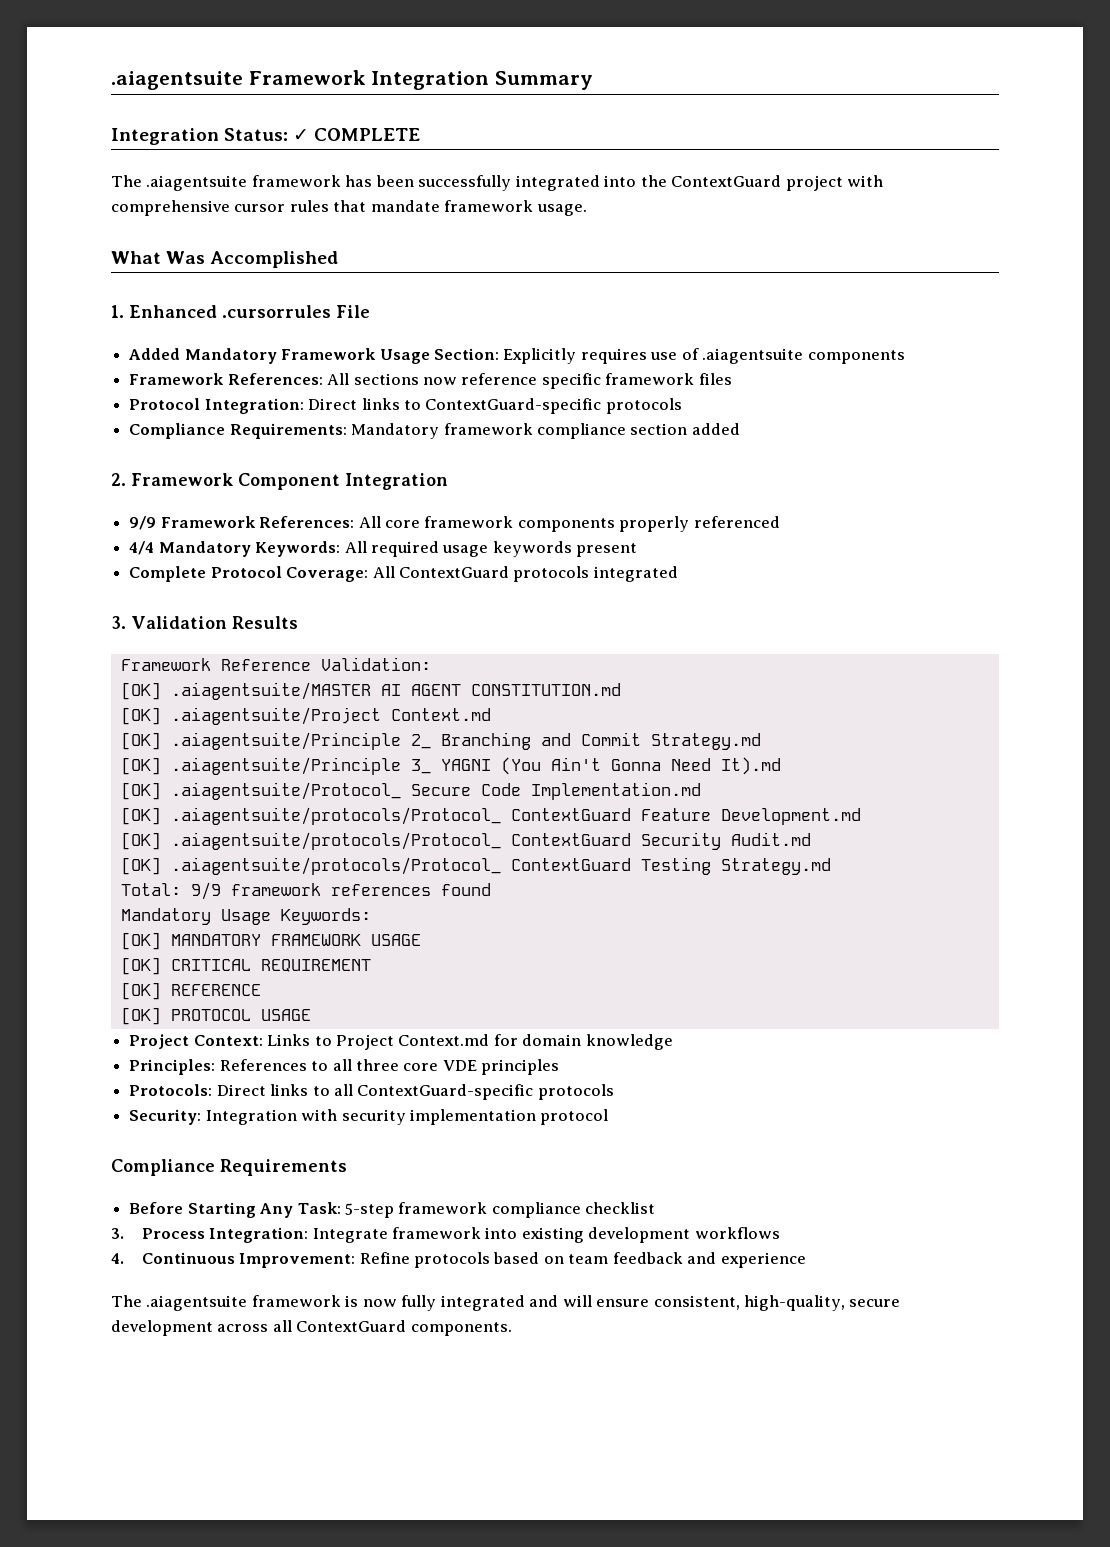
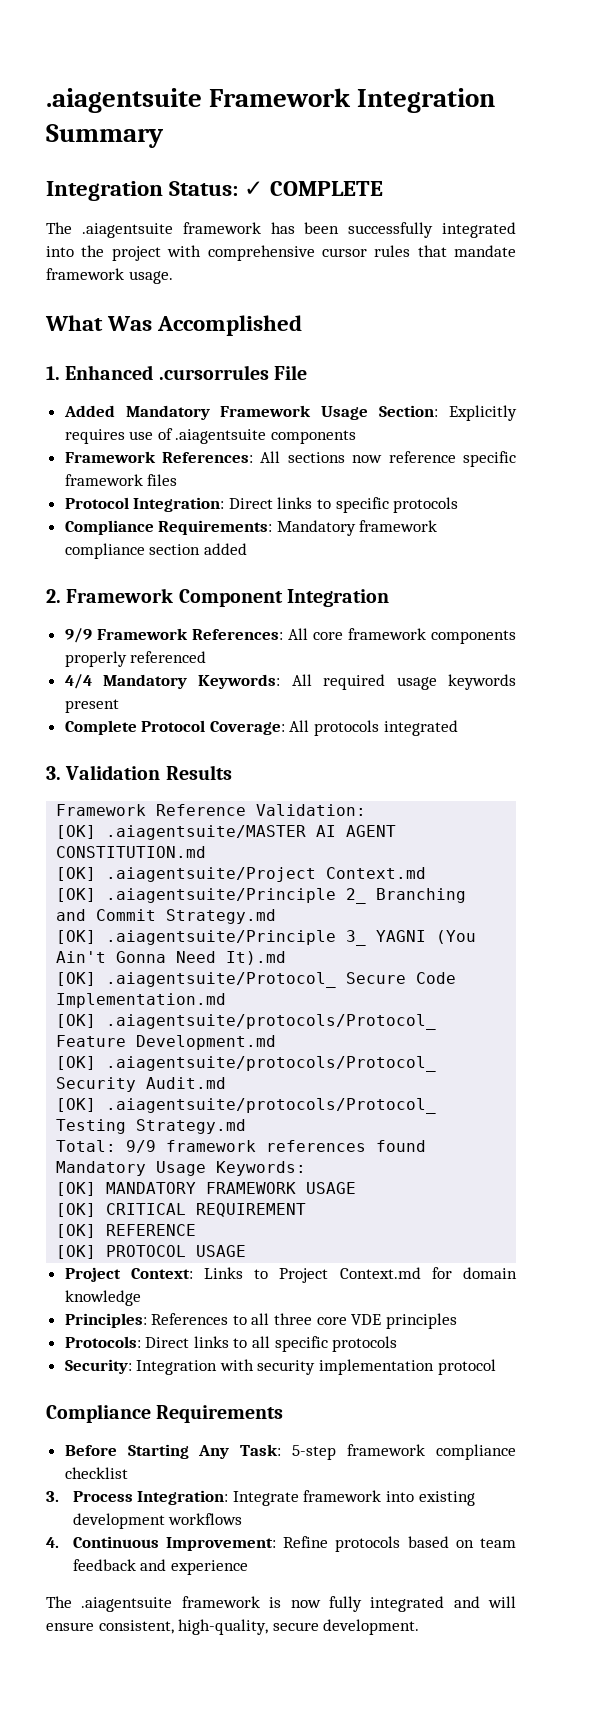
- The .aiagentsuite framework has been successfully integrated into the ContextGuard project with comprehensive cursor rules that mandate framework usage.
+ The .aiagentsuite framework has been successfully integrated into the project with comprehensive cursor rules that mandate framework usage.
- Protocol Integration: Direct links to ContextGuard-specific protocols
+ Protocol Integration: Direct links to specific protocols
- Complete Protocol Coverage: All ContextGuard protocols integrated
+ Complete Protocol Coverage: All protocols integrated
- [OK] .aiagentsuite/protocols/Protocol_ ContextGuard Feature Development.md
+ [OK] .aiagentsuite/protocols/Protocol_ Feature Development.md
- [OK] .aiagentsuite/protocols/Protocol_ ContextGuard Security Audit.md
+ [OK] .aiagentsuite/protocols/Protocol_ Security Audit.md
- [OK] .aiagentsuite/protocols/Protocol_ ContextGuard Testing Strategy.md
+ [OK] .aiagentsuite/protocols/Protocol_ Testing Strategy.md
- Protocols: Direct links to all ContextGuard-specific protocols
+ Protocols: Direct links to all specific protocols
- The .aiagentsuite framework is now fully integrated and will ensure consistent, high-quality, secure development across all ContextGuard components.
+ The .aiagentsuite framework is now fully integrated and will ensure consistent, high-quality, secure development.

